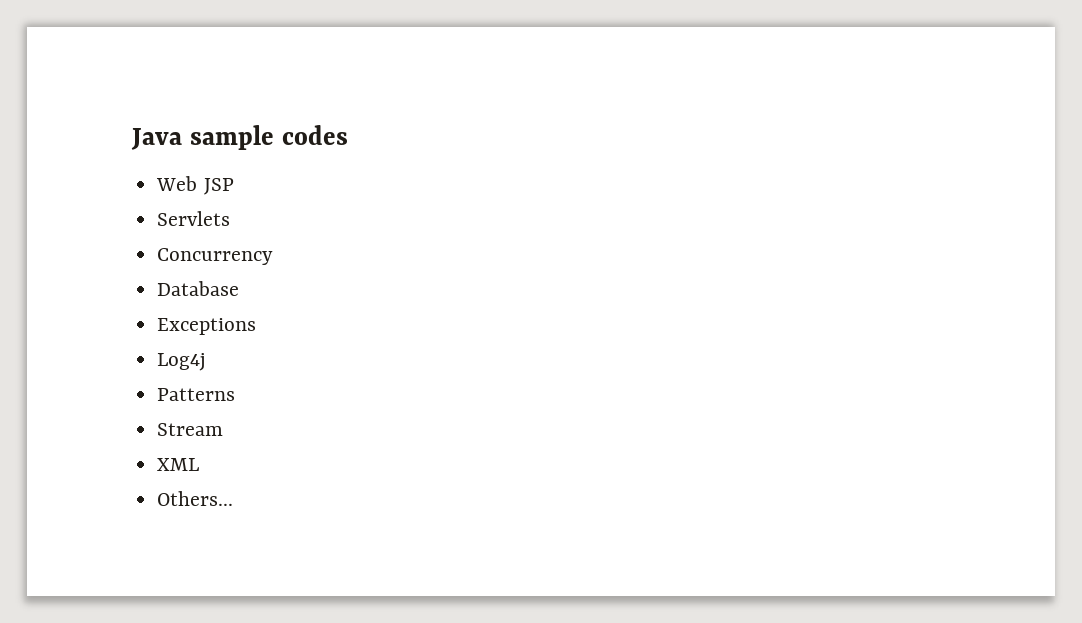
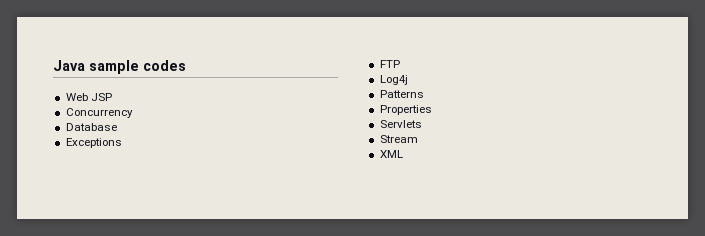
- Servlets
+ FTP
+ Properties
+ Servlets
- Others...

